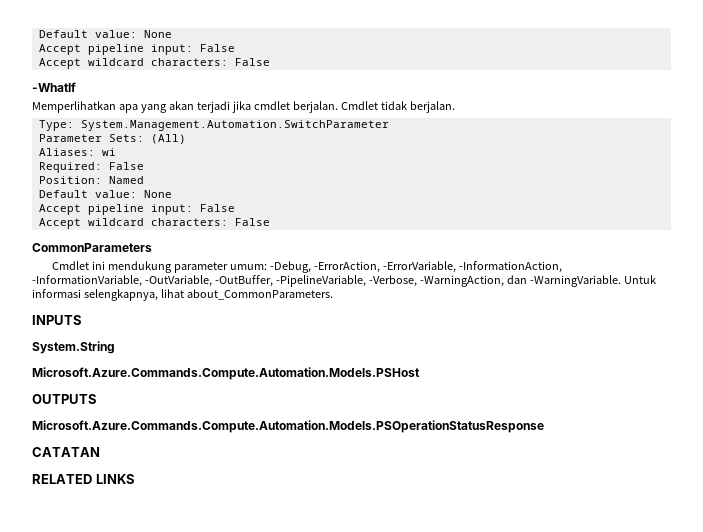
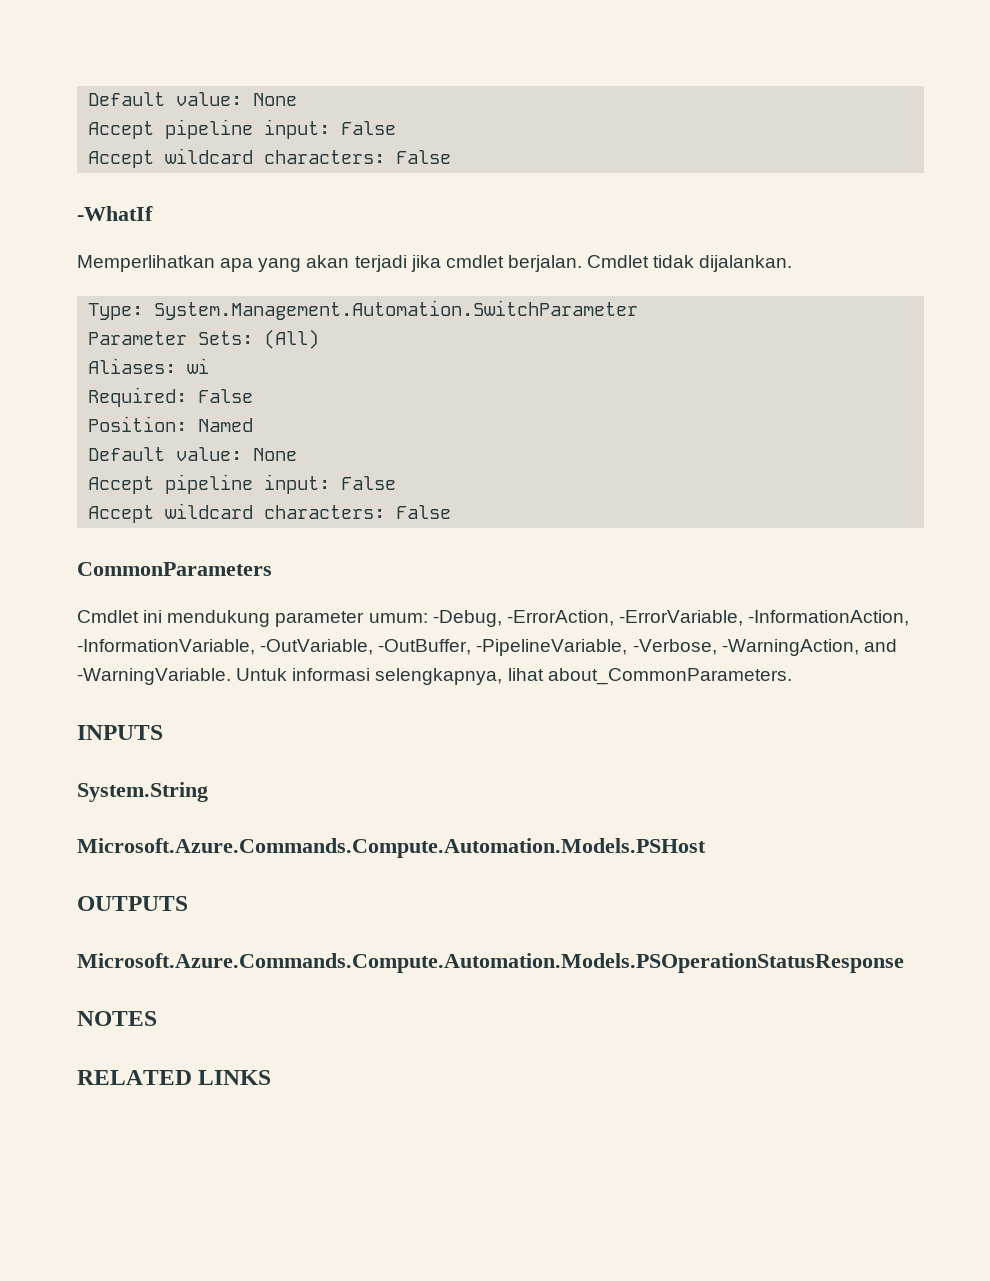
- Cmdlet tidak berjalan.
+ Cmdlet tidak dijalankan.
- Cmdlet ini mendukung parameter umum: -Debug, -ErrorAction, -ErrorVariable, -InformationAction, -InformationVariable, -OutVariable, -OutBuffer, -PipelineVariable, -Verbose, -WarningAction, dan -WarningVariable.
+ Cmdlet ini mendukung parameter umum: -Debug, -ErrorAction, -ErrorVariable, -InformationAction, -InformationVariable, -OutVariable, -OutBuffer, -PipelineVariable, -Verbose, -WarningAction, and -WarningVariable.
- CATATAN
+ NOTES

